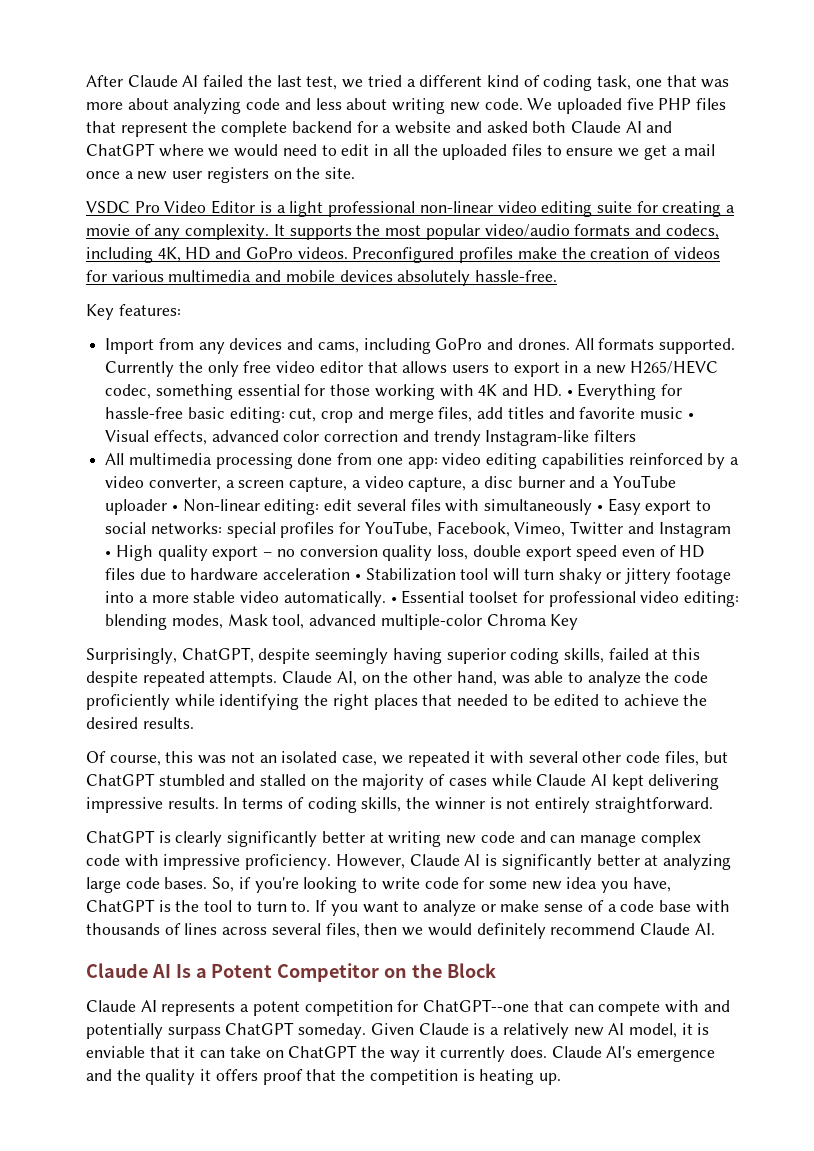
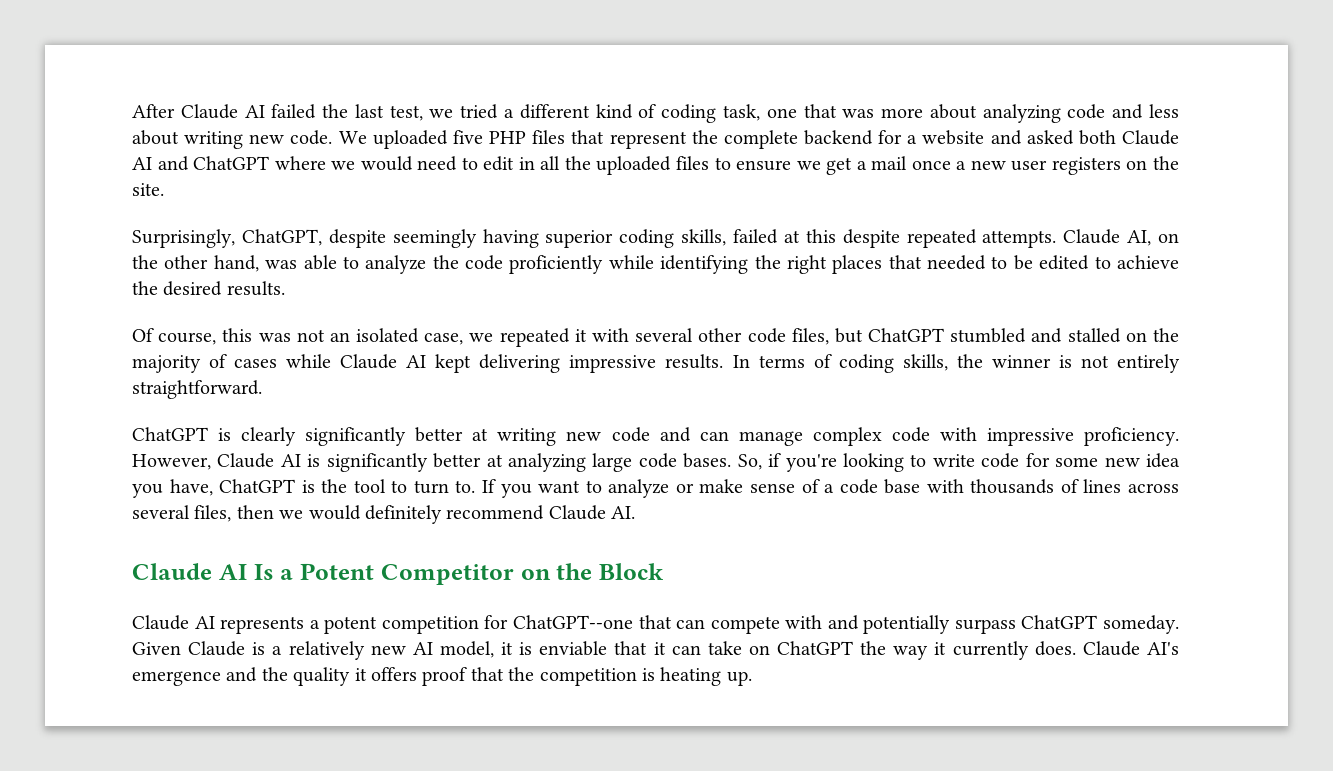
- VSDC Pro Video Editor is a light professional non-linear video editing suite for creating a movie of any complexity. It supports the most popular video/audio formats and codecs, including 4K, HD and GoPro videos. Preconfigured profiles make the creation of videos for various multimedia and mobile devices absolutely hassle-free.
- Key features:
- Import from any devices and cams, including GoPro and drones. All formats supported. Сurrently the only free video editor that allows users to export in a new H265/HEVC codec, something essential for those working with 4K and HD. • Everything for hassle-free basic editing: cut, crop and merge files, add titles and favorite music • Visual effects, advanced color correction and trendy Instagram-like filters
- All multimedia processing done from one app: video editing capabilities reinforced by a video converter, a screen capture, a video capture, a disc burner and a YouTube uploader • Non-linear editing: edit several files with simultaneously • Easy export to social networks: special profiles for YouTube, Facebook, Vimeo, Twitter and Instagram • High quality export – no conversion quality loss, double export speed even of HD files due to hardware acceleration • Stabilization tool will turn shaky or jittery footage into a more stable video automatically. • Essential toolset for professional video editing: blending modes, Mask tool, advanced multiple-color Chroma Key

